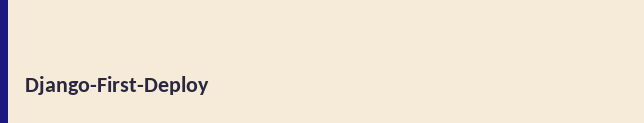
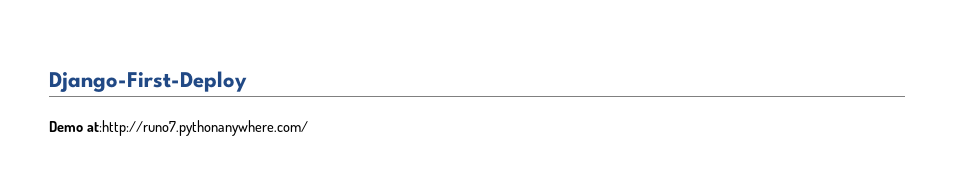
+ Demo at:http://runo7.pythonanywhere.com/

